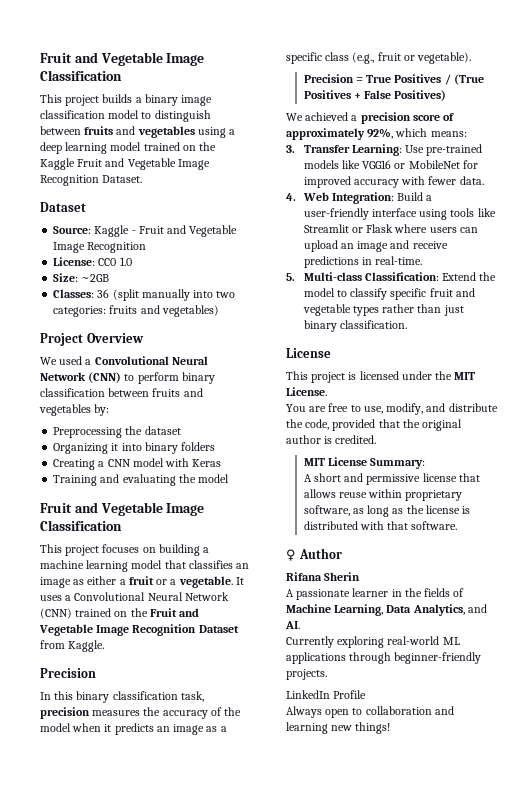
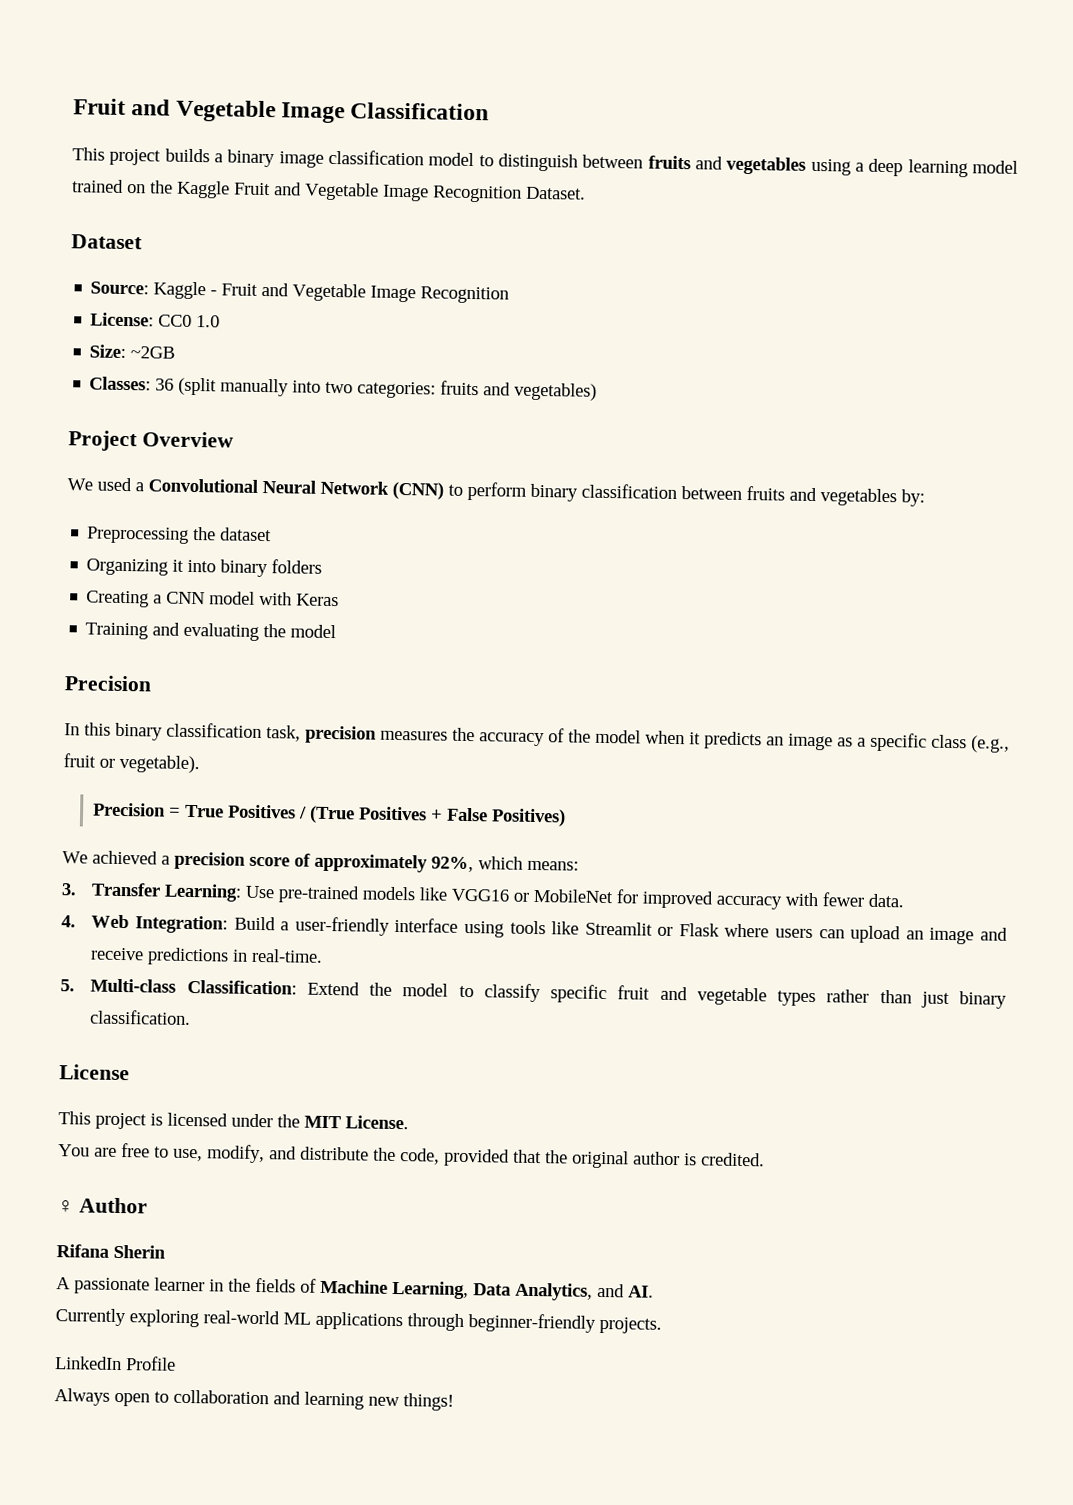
  Training and evaluating the model
- Fruit and Vegetable Image Classification
- This project focuses on building a machine learning model that classifies an image as either a fruit or a vegetable. It uses a Convolutional Neural Network (CNN) trained on the Fruit and Vegetable Image Recognition Dataset from Kaggle.
- MIT License Summary:
- A short and permissive license that allows reuse within proprietary software, as long as the license is distributed with that software.

